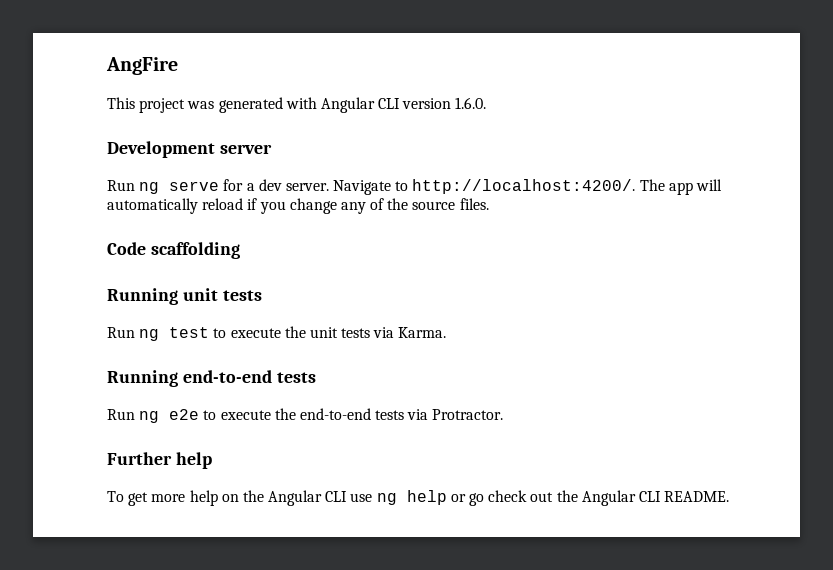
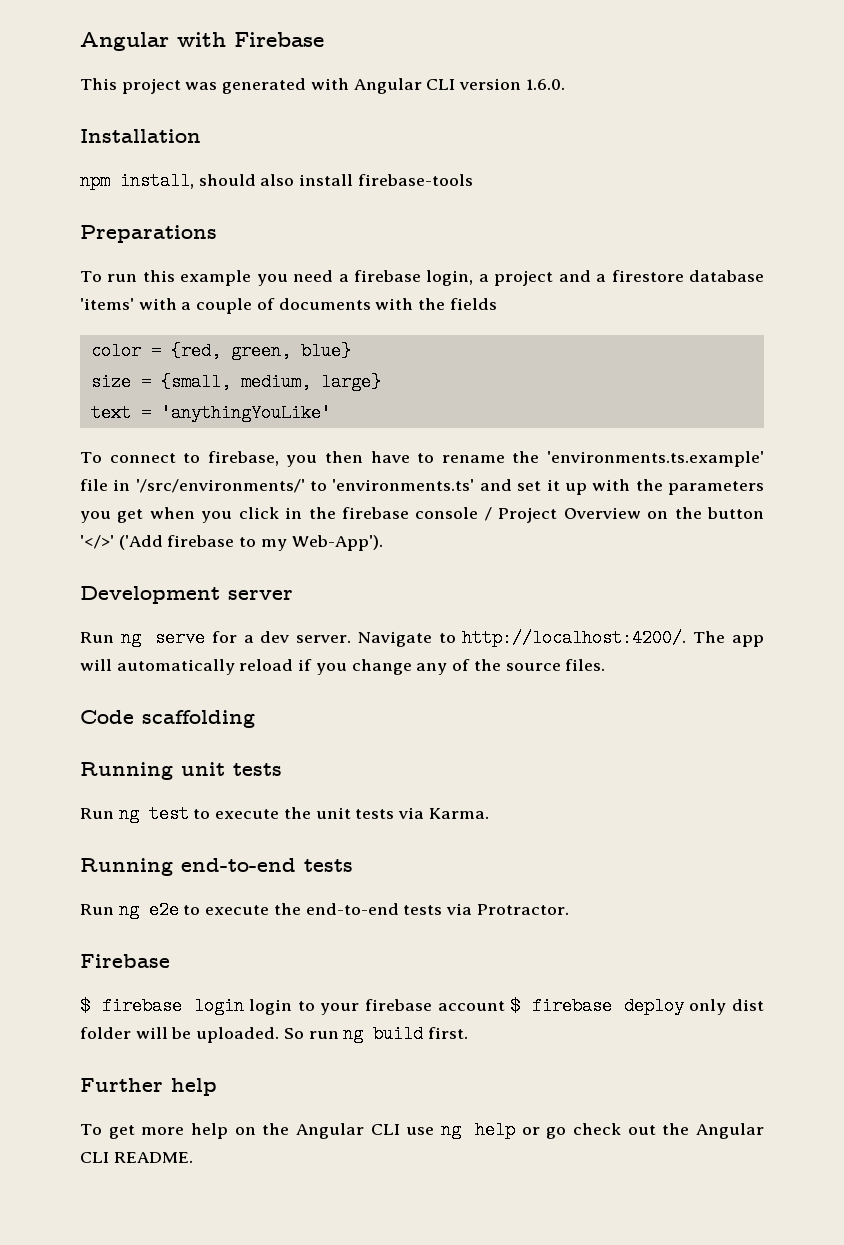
- AngFire
+ Angular with Firebase
+ Installation
+ npm install, should also install firebase-tools
+ Preparations
+ To run this example you need a firebase login, a project and a firestore database 'items' with a couple of documents with the fields
+ color = {red, green, blue}
+ size = {small, medium, large}
+ text = 'anythingYouLike'
+ To connect to firebase, you then have to rename the 'environments.ts.example' file in '/src/environments/' to 'environments.ts' and set it up with the parameters you get when you click in the firebase console / Project Overview on the button '</>' ('Add firebase to my Web-App').
  Run ng e2e to execute the end-to-end tests via Protractor.
+ Firebase
+ $ firebase login login to your firebase account $ firebase deploy only dist folder will be uploaded. So run ng build first.

